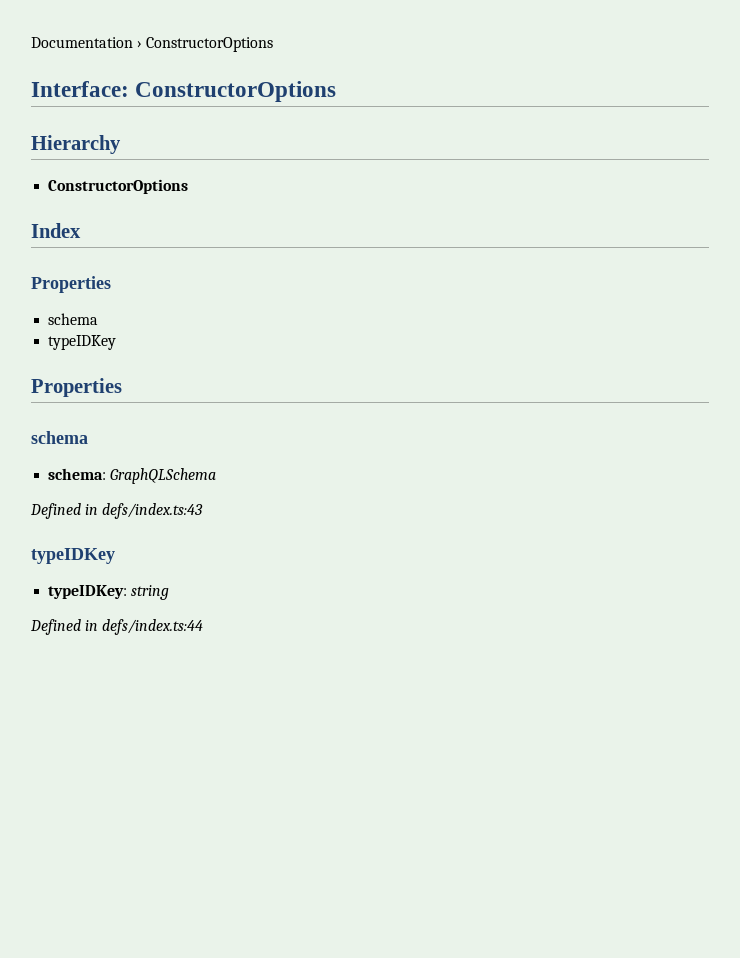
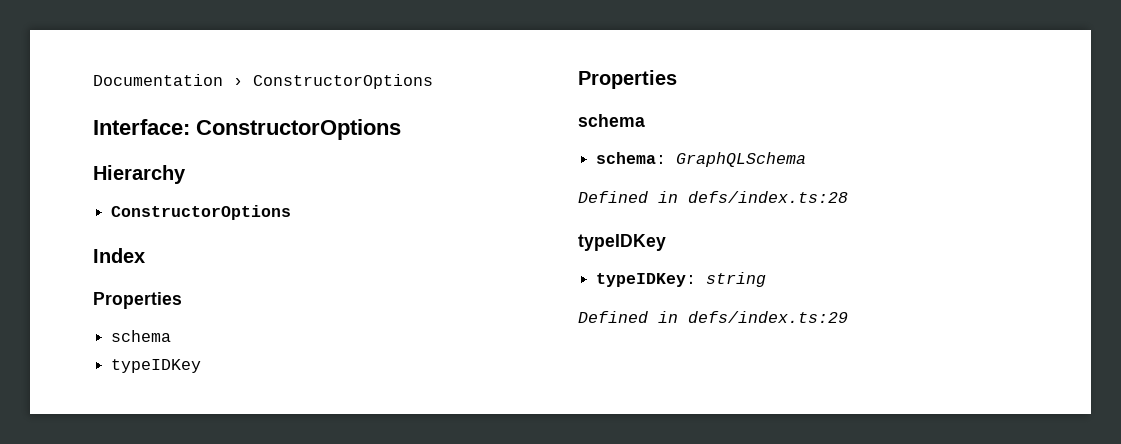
- Defined in defs/index.ts:43
+ Defined in defs/index.ts:28
- Defined in defs/index.ts:44
+ Defined in defs/index.ts:29

